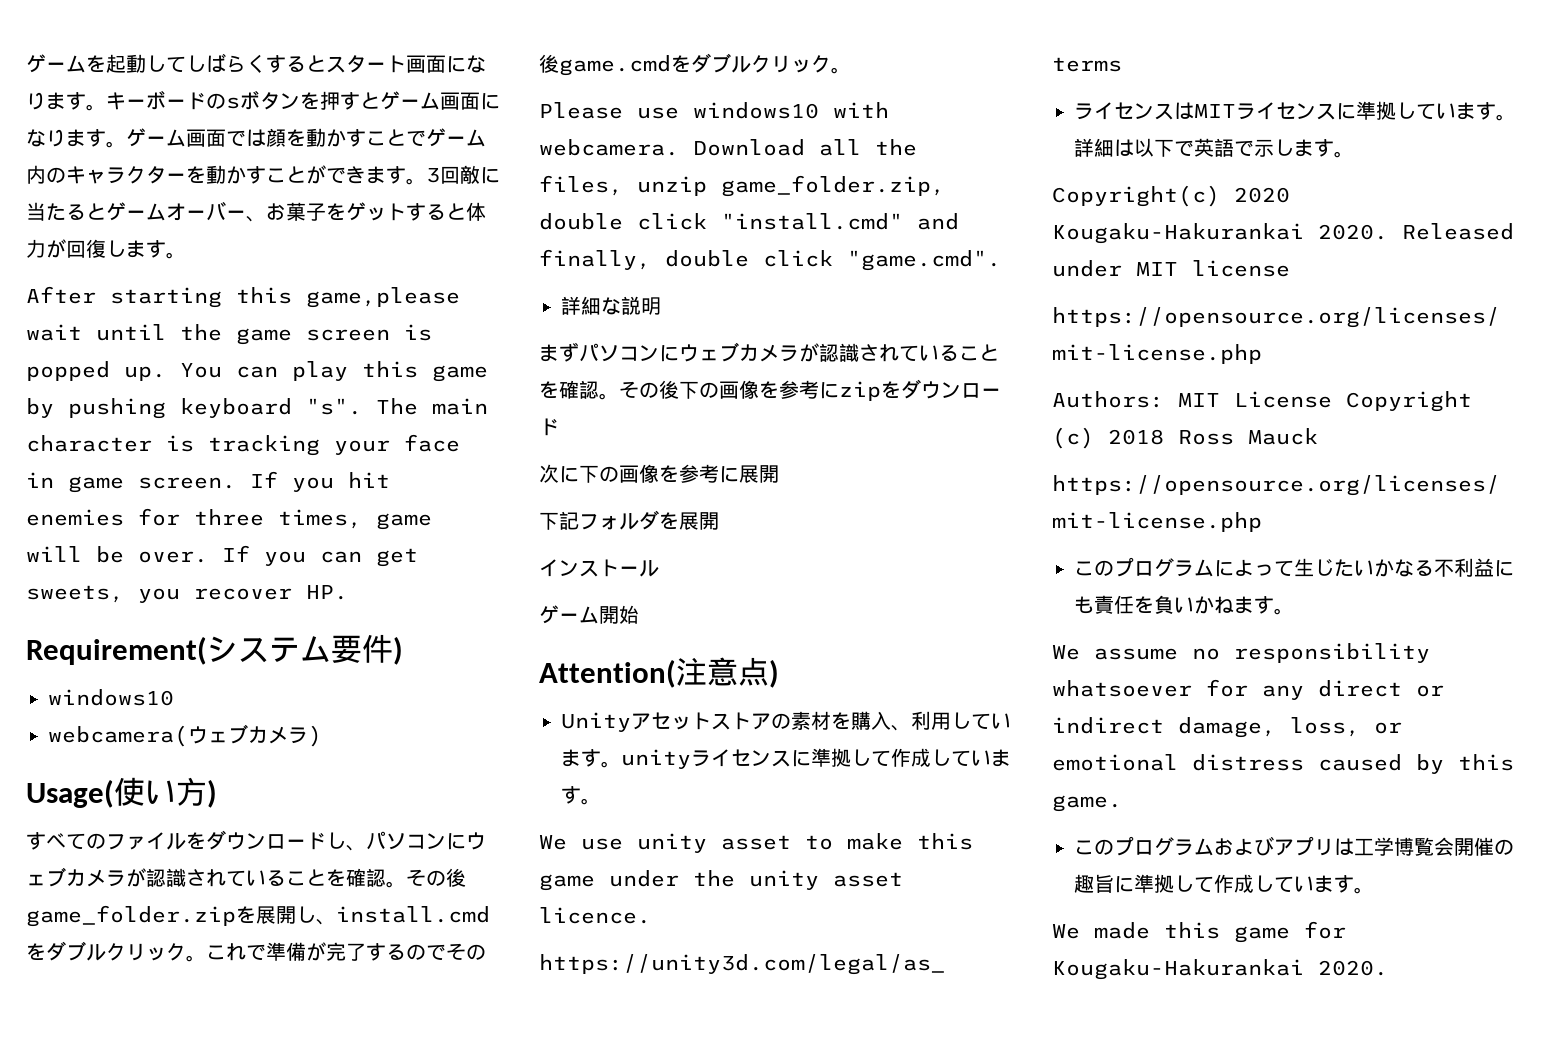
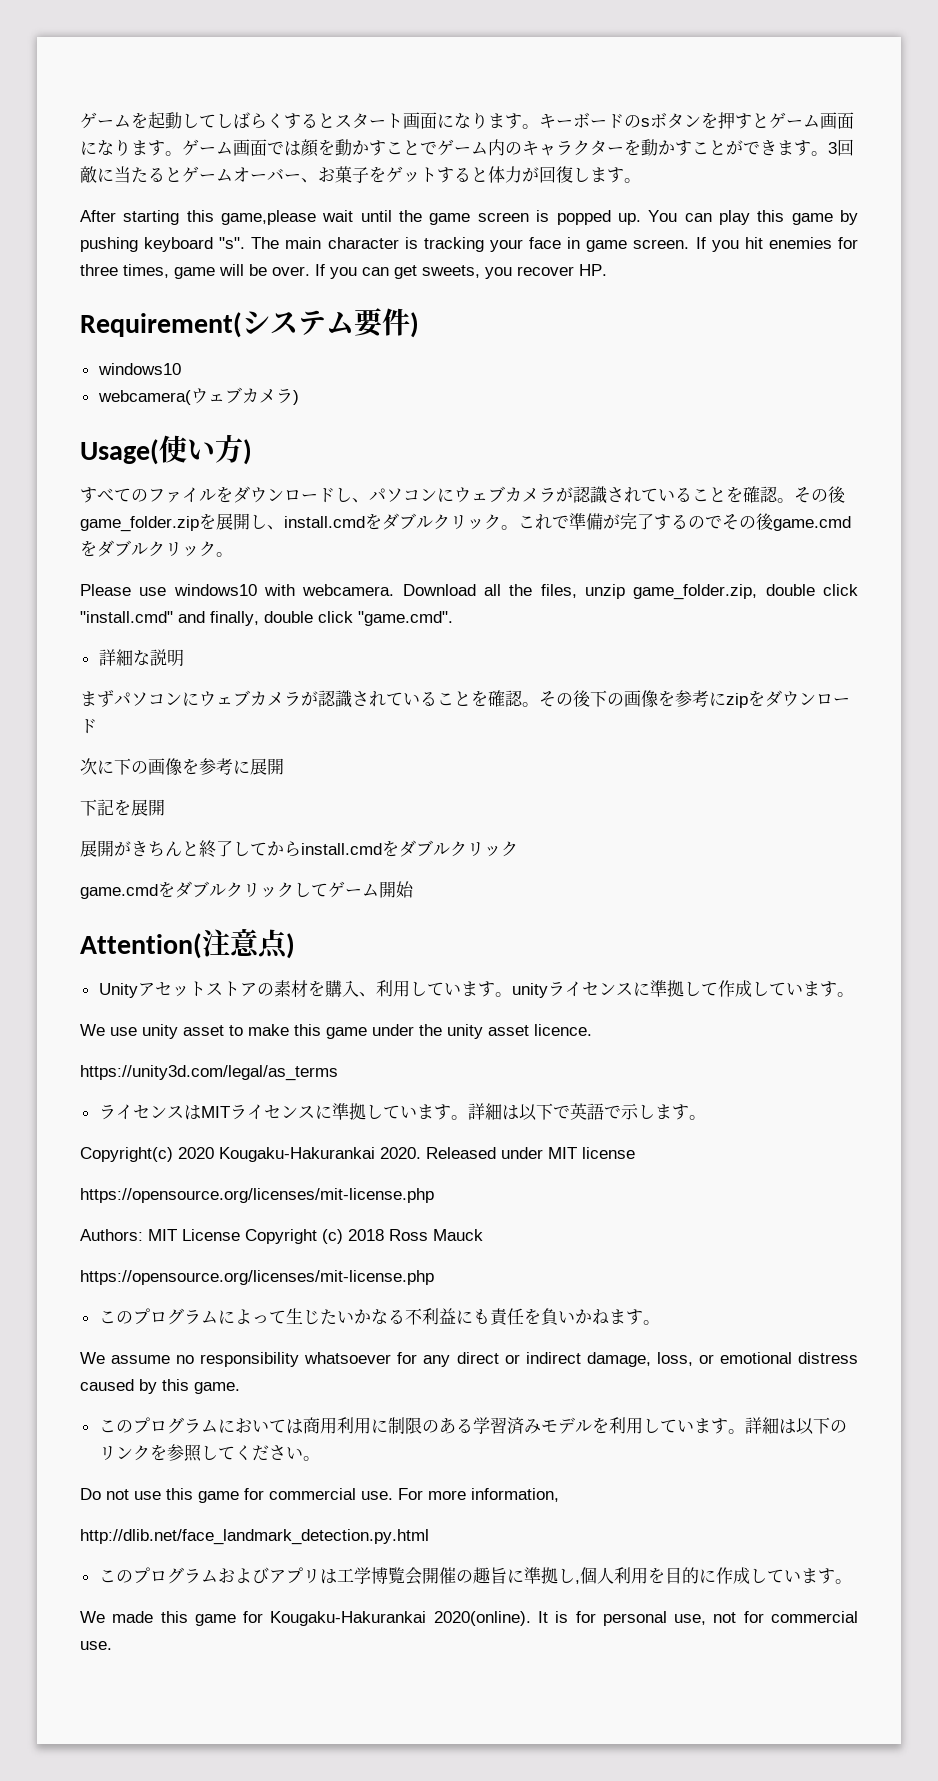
- 下記フォルダを展開
+ 下記を展開
- インストール
- ゲーム開始
+ 展開がきちんと終了してからinstall.cmdをダブルクリック
+ game.cmdをダブルクリックしてゲーム開始
+ このプログラムにおいては商用利用に制限のある学習済みモデルを利用しています。詳細は以下のリンクを参照してください。
+ Do not use this game for commercial use. For more information,
+ http://dlib.net/face_landmark_detection.py.html
- このプログラムおよびアプリは工学博覧会開催の趣旨に準拠して作成しています。
+ このプログラムおよびアプリは工学博覧会開催の趣旨に準拠し,個人利用を目的に作成しています。
- We made this game for Kougaku-Hakurankai 2020.
+ We made this game for Kougaku-Hakurankai 2020(online). It is for personal use, not for commercial use.

